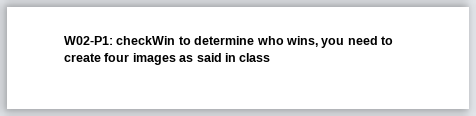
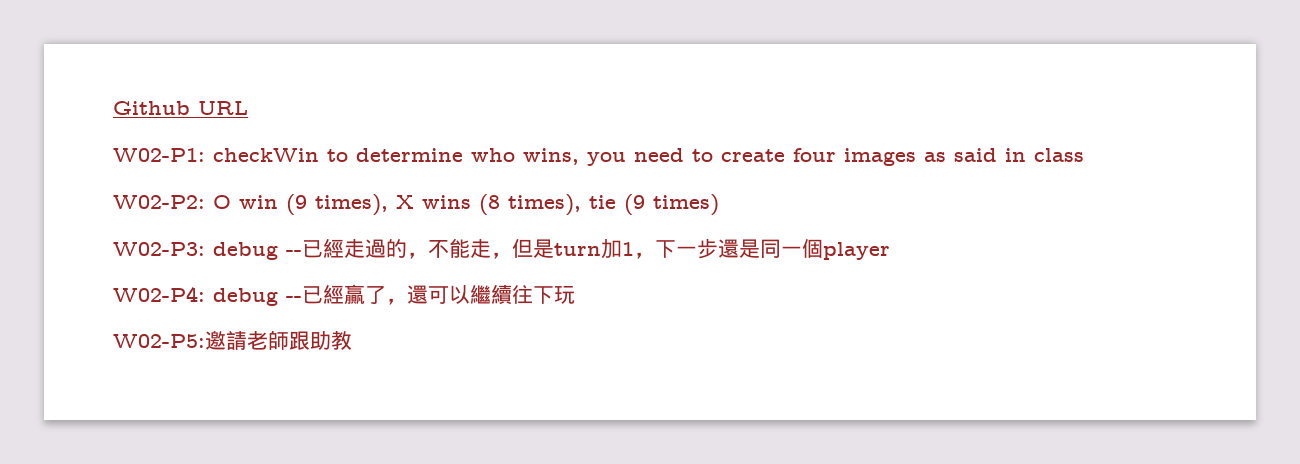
+ Github URL
+ W02-P2: O win (9 times), X wins (8 times), tie (9 times)
+ W02-P3: debug --已經走過的，不能走，但是turn加1，下一步還是同一個player
+ W02-P4: debug --已經贏了，還可以繼續往下玩
+ W02-P5:邀請老師跟助教

